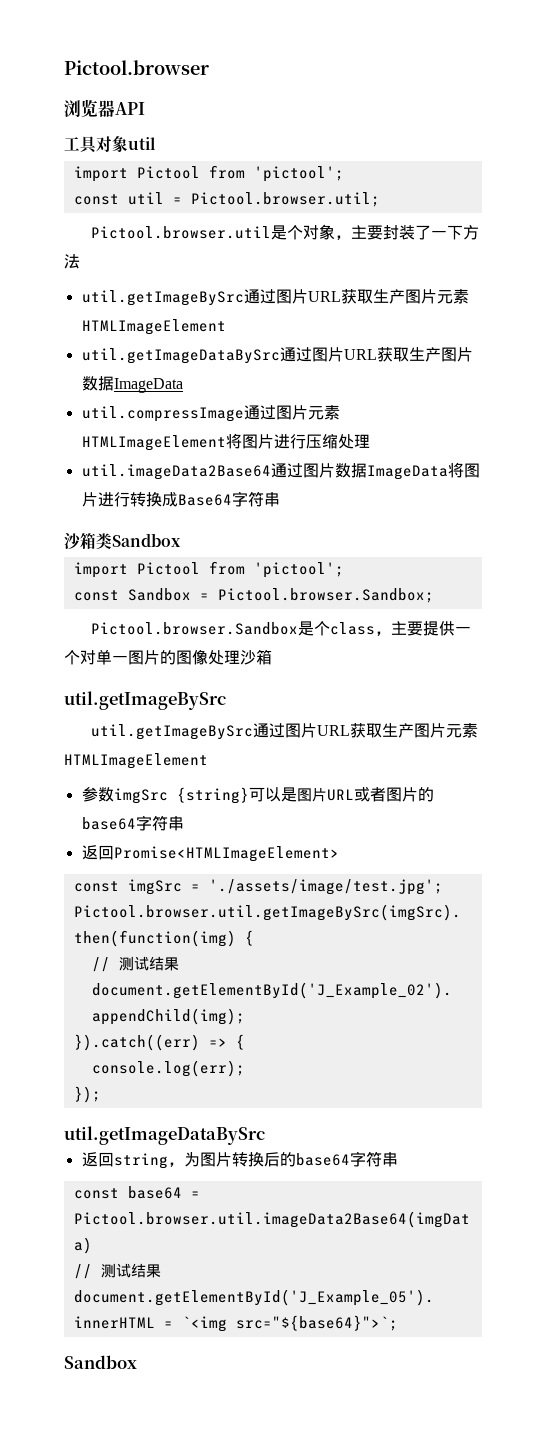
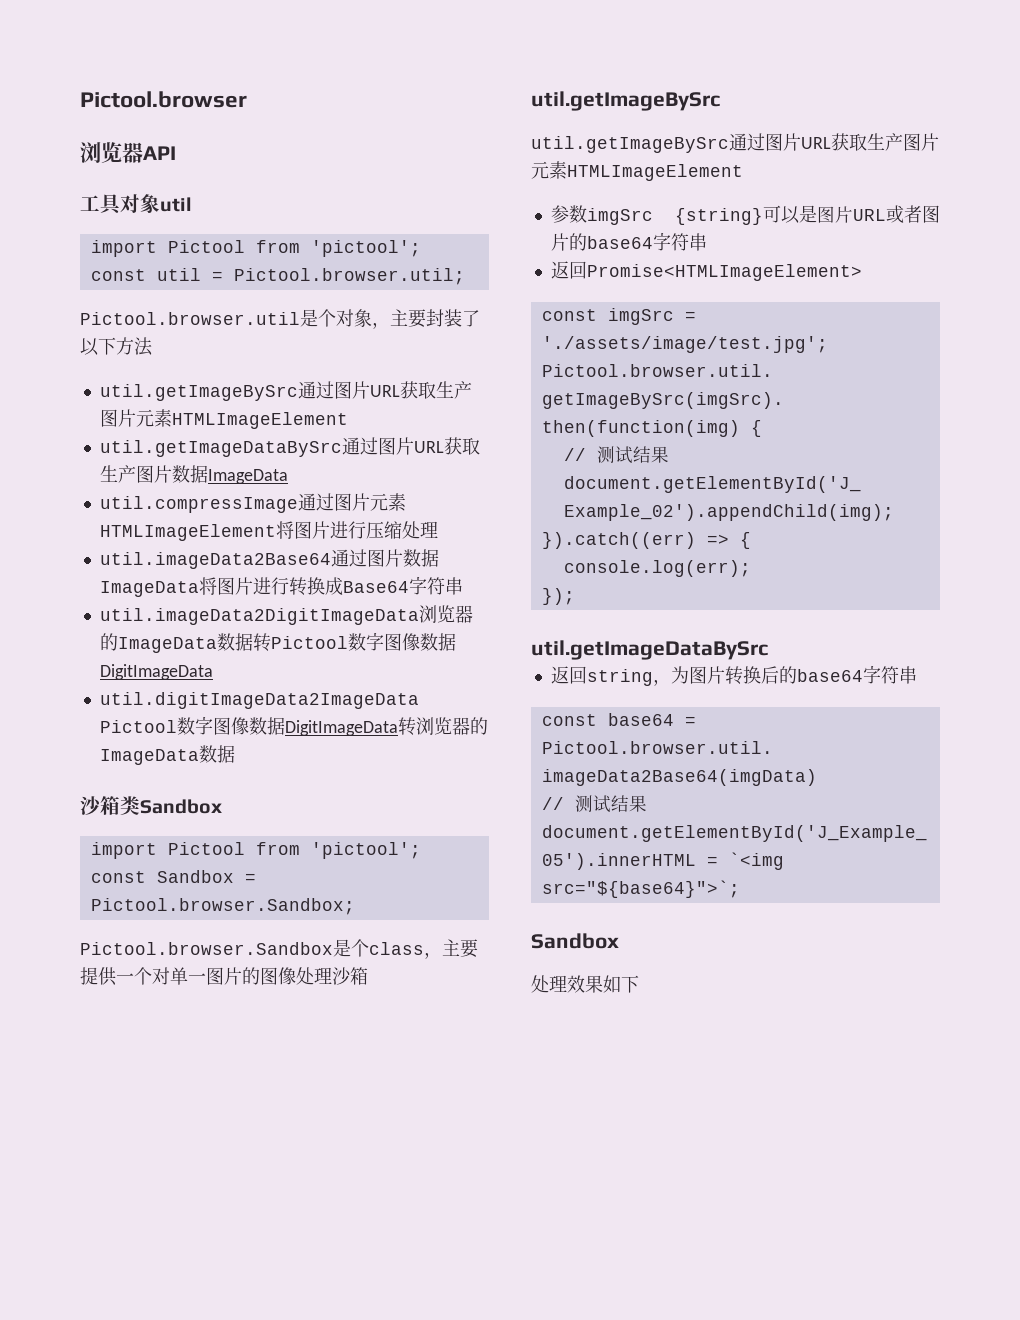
- Pictool.browser.util是个对象，主要封装了一下方法
+ Pictool.browser.util是个对象，主要封装了以下方法
+ util.imageData2DigitImageData浏览器的ImageData数据转Pictool数字图像数据DigitImageData
+ util.digitImageData2ImageData Pictool数字图像数据DigitImageData转浏览器的ImageData数据
+ 处理效果如下

